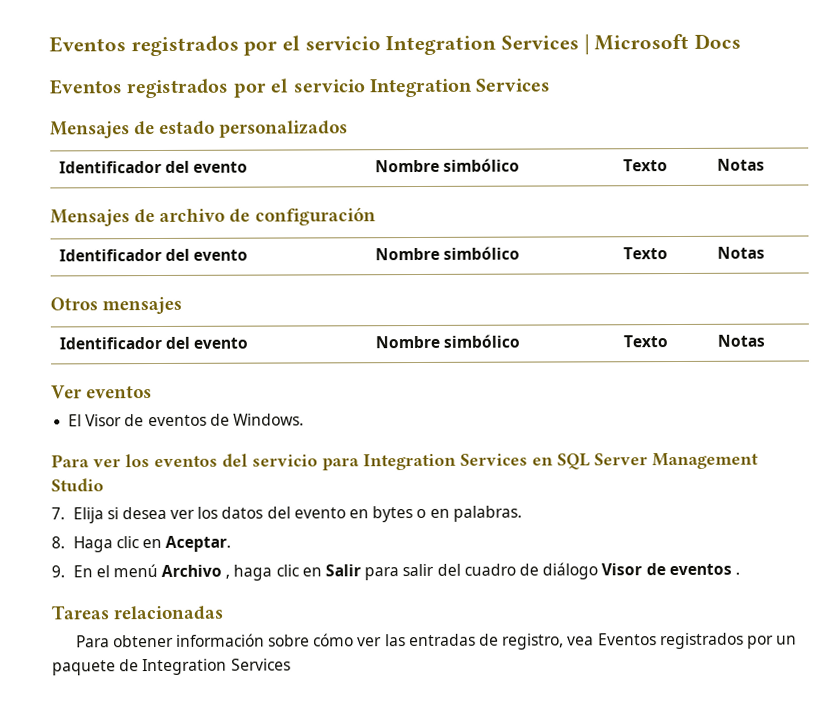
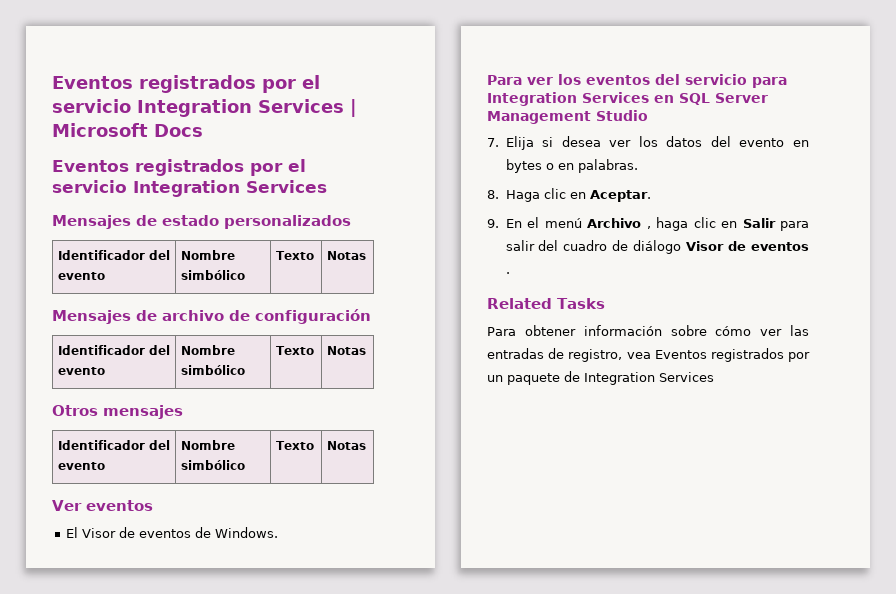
- Tareas relacionadas
+ Related Tasks

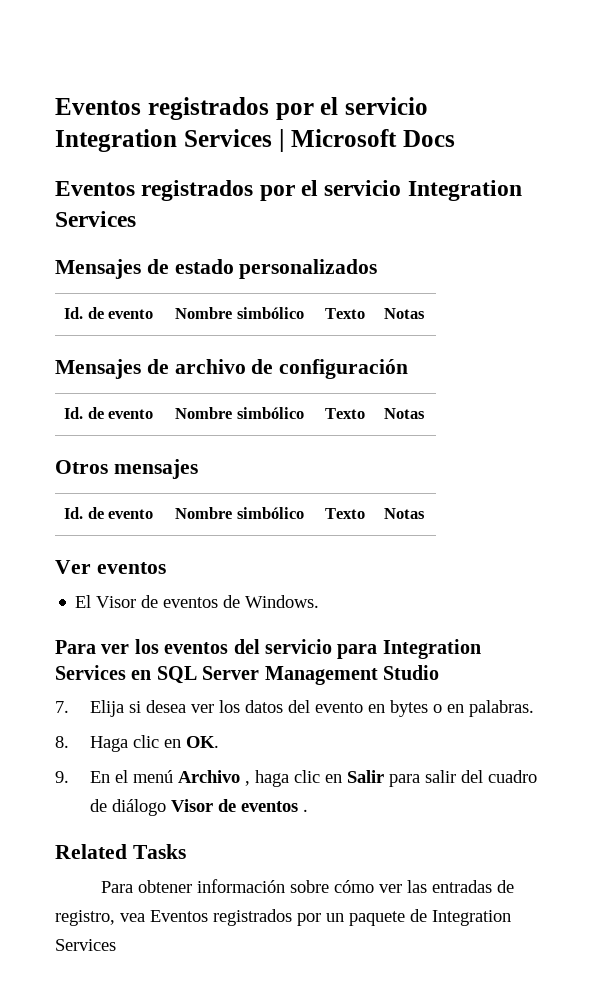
  Mensajes de estado personalizados
- Identificador del evento | Nombre simbólico | Texto | Notas
+ Id. de evento | Nombre simbólico | Texto | Notas
  Mensajes de archivo de configuración
- Identificador del evento | Nombre simbólico | Texto | Notas
+ Id. de evento | Nombre simbólico | Texto | Notas
  Otros mensajes
- Identificador del evento | Nombre simbólico | Texto | Notas
+ Id. de evento | Nombre simbólico | Texto | Notas
- 8. Haga clic en Aceptar.
+ 8. Haga clic en OK.

